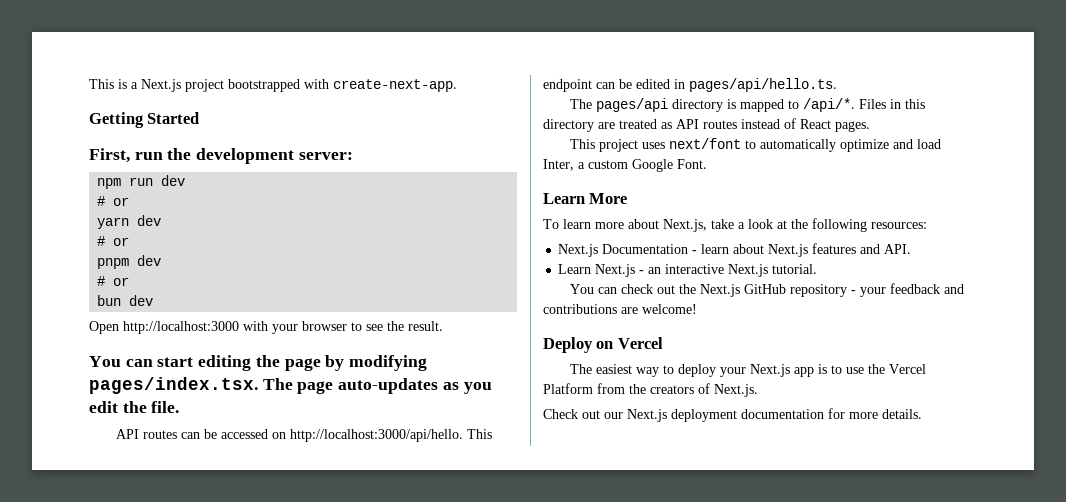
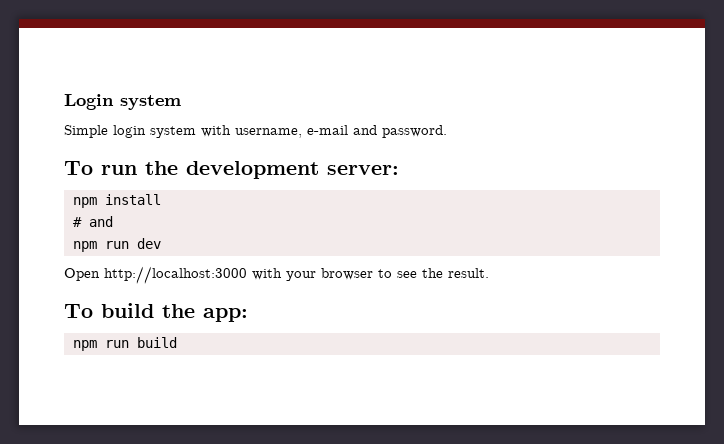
- This is a Next.js project bootstrapped with create-next-app.
- Getting Started
- First, run the development server:
+ Login system
+ Simple login system with username, e-mail and password.
+ To run the development server:
+ npm install
+ # and
  npm run dev
- # or
- yarn dev
- # or
- pnpm dev
- # or
- bun dev
- You can start editing the page by modifying pages/index.tsx. The page auto-updates as you edit the file.
- API routes can be accessed on http://localhost:3000/api/hello. This endpoint can be edited in pages/api/hello.ts.
- The pages/api directory is mapped to /api/*. Files in this directory are treated as API routes instead of React pages.
- This project uses next/font to automatically optimize and load Inter, a custom Google Font.
- Learn More
- To learn more about Next.js, take a look at the following resources:
- Next.js Documentation - learn about Next.js features and API.
- Learn Next.js - an interactive Next.js tutorial.
- You can check out the Next.js GitHub repository - your feedback and contributions are welcome!
- Deploy on Vercel
- The easiest way to deploy your Next.js app is to use the Vercel Platform from the creators of Next.js.
- Check out our Next.js deployment documentation for more details.
+ To build the app:
+ npm run build

